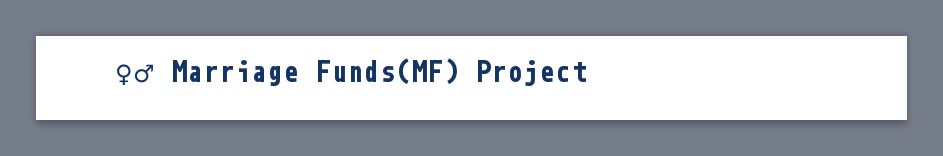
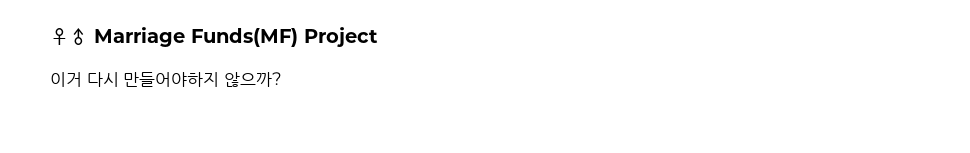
+ 이거 다시 만들어야하지 않으까?

